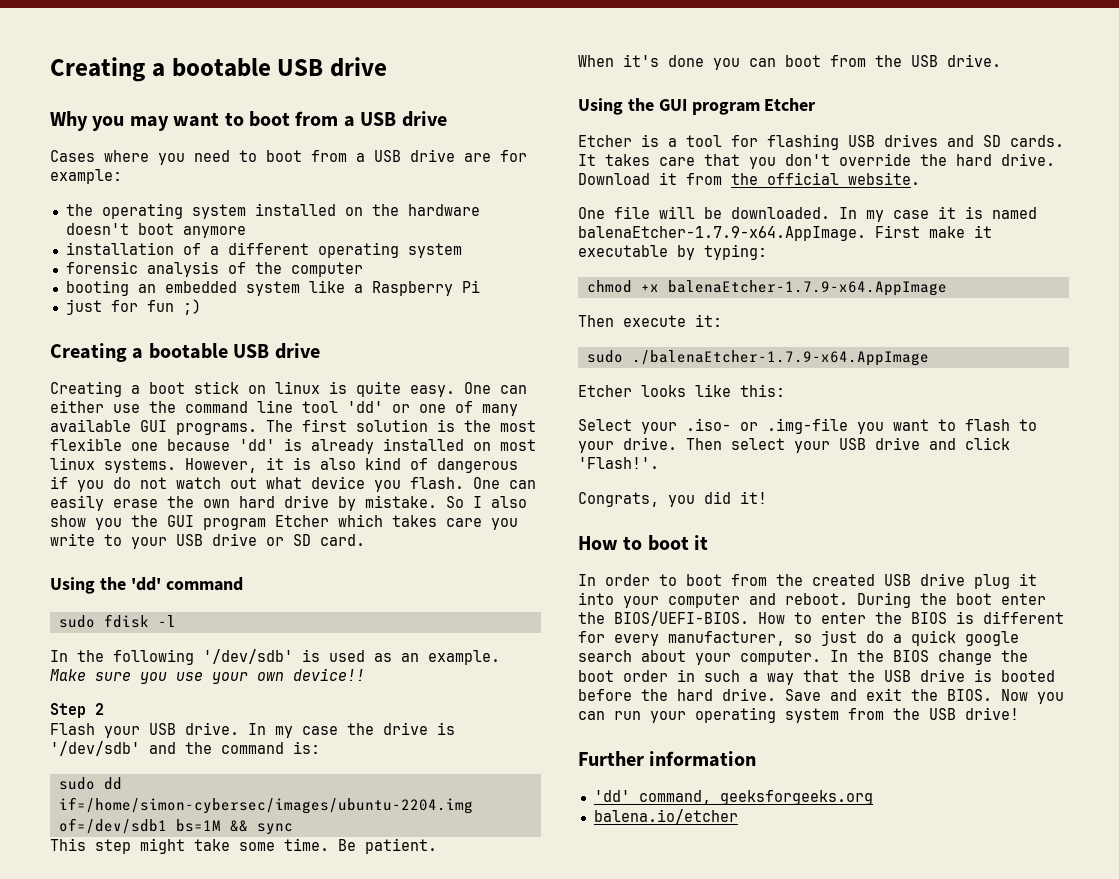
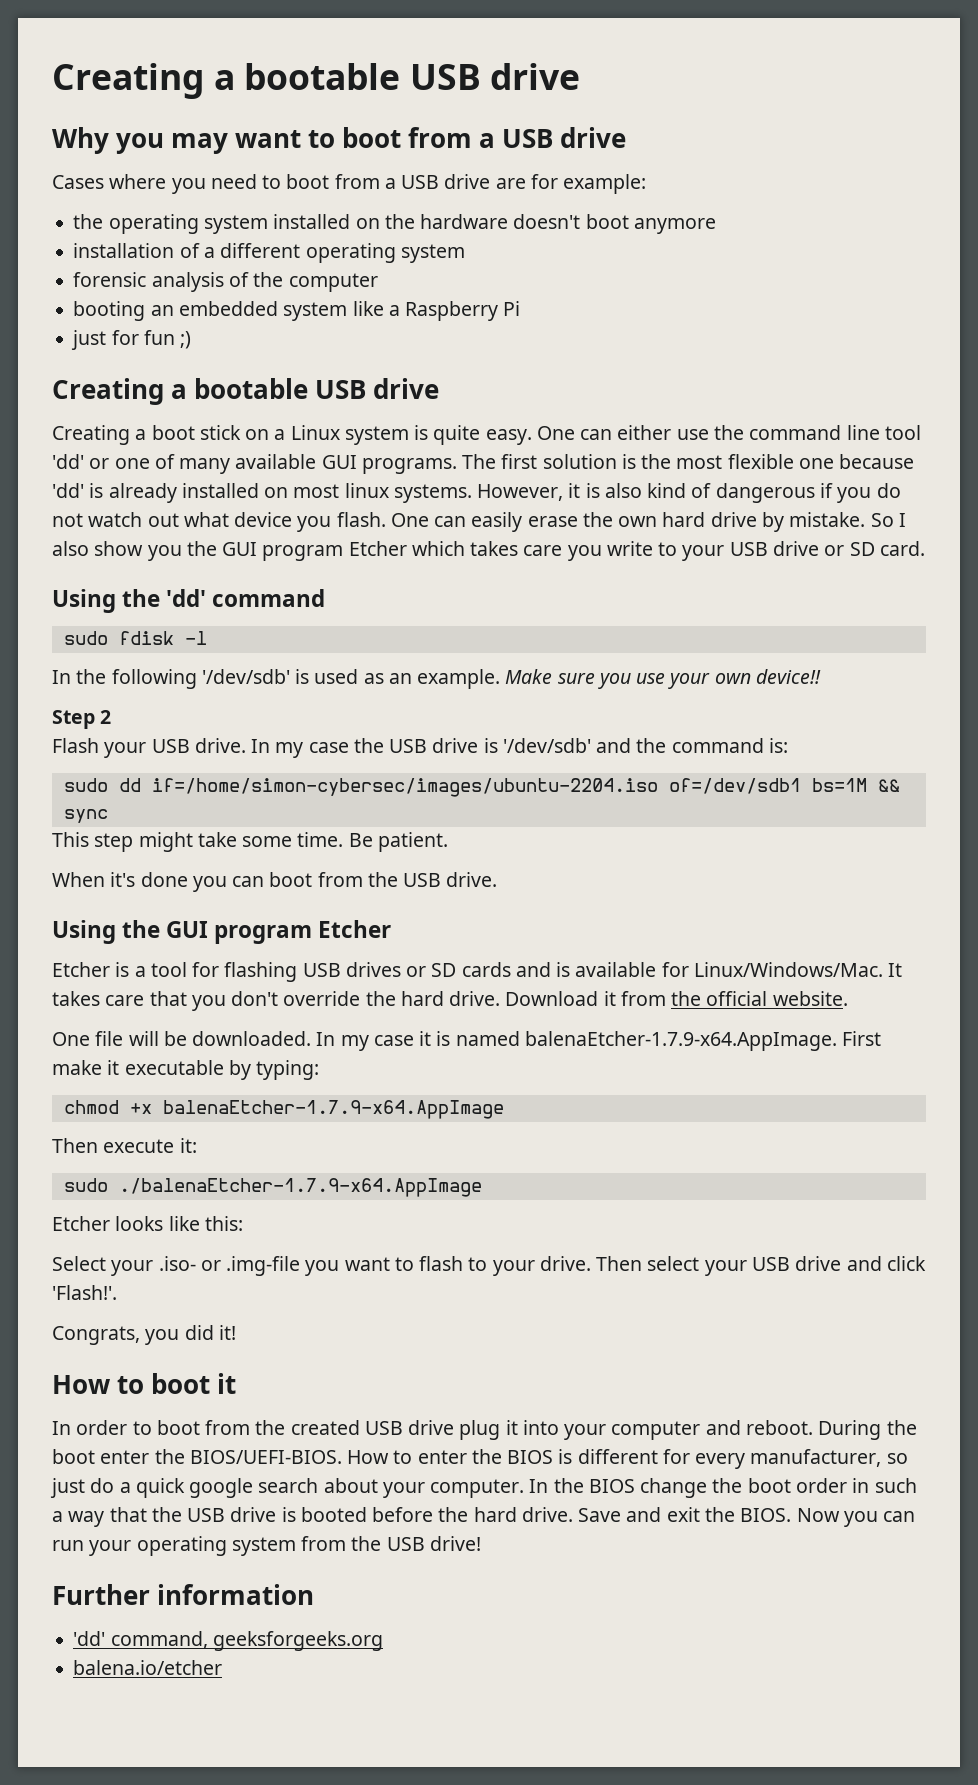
- Creating a boot stick on linux is quite easy.
+ Creating a boot stick on a Linux system is quite easy.
- In my case the drive is '/dev/sdb' and the command is:
+ In my case the USB drive is '/dev/sdb' and the command is:
- sudo dd if=/home/simon-cybersec/images/ubuntu-2204.img of=/dev/sdb1 bs=1M && sync
+ sudo dd if=/home/simon-cybersec/images/ubuntu-2204.iso of=/dev/sdb1 bs=1M && sync
- Etcher is a tool for flashing USB drives and SD cards.
+ Etcher is a tool for flashing USB drives or SD cards and is available for Linux/Windows/Mac.

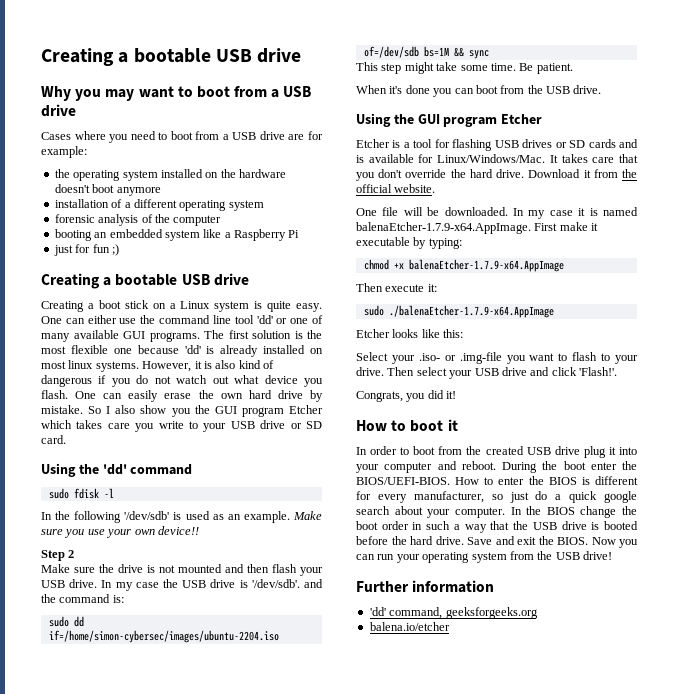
- Flash your USB drive.
+ Make sure the drive is not mounted and then flash your USB drive.
- In my case the USB drive is '/dev/sdb' and the command is:
+ In my case the USB drive is '/dev/sdb'. and the command is:
- sudo dd if=/home/simon-cybersec/images/ubuntu-2204.iso of=/dev/sdb1 bs=1M && sync
+ sudo dd if=/home/simon-cybersec/images/ubuntu-2204.iso of=/dev/sdb bs=1M && sync

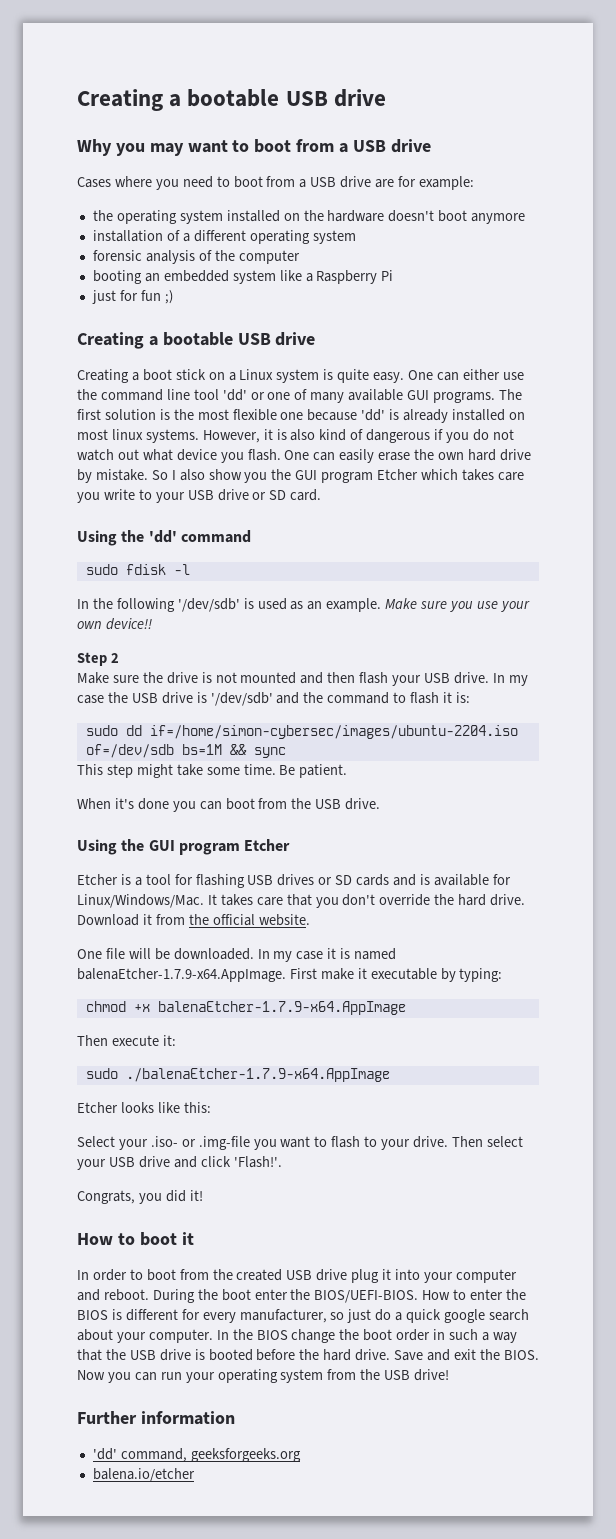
- In my case the USB drive is '/dev/sdb'. and the command is:
+ In my case the USB drive is '/dev/sdb' and the command to flash it is:

